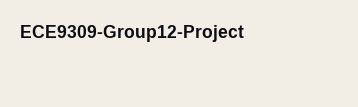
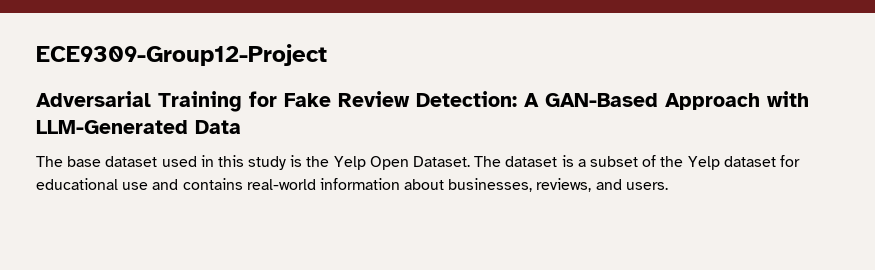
+ Adversarial Training for Fake Review Detection: A GAN-Based Approach with LLM-Generated Data
+ The base dataset used in this study is the Yelp Open Dataset. The dataset is a subset of the Yelp dataset for educational use and contains real-world information about businesses, reviews, and users.

